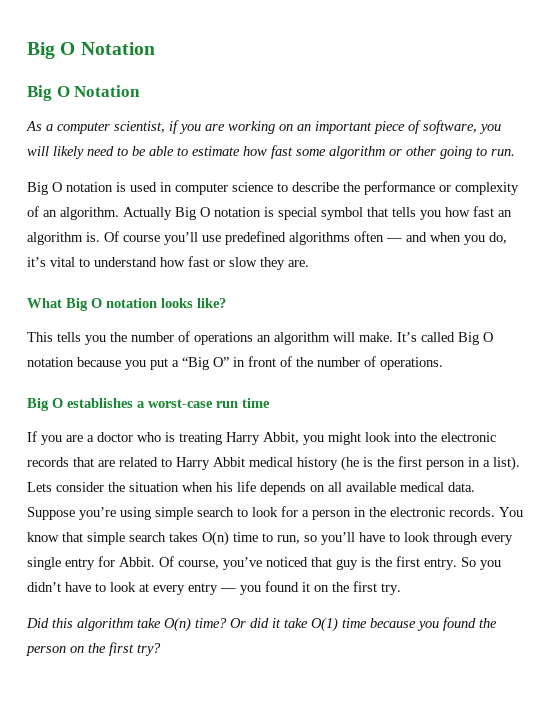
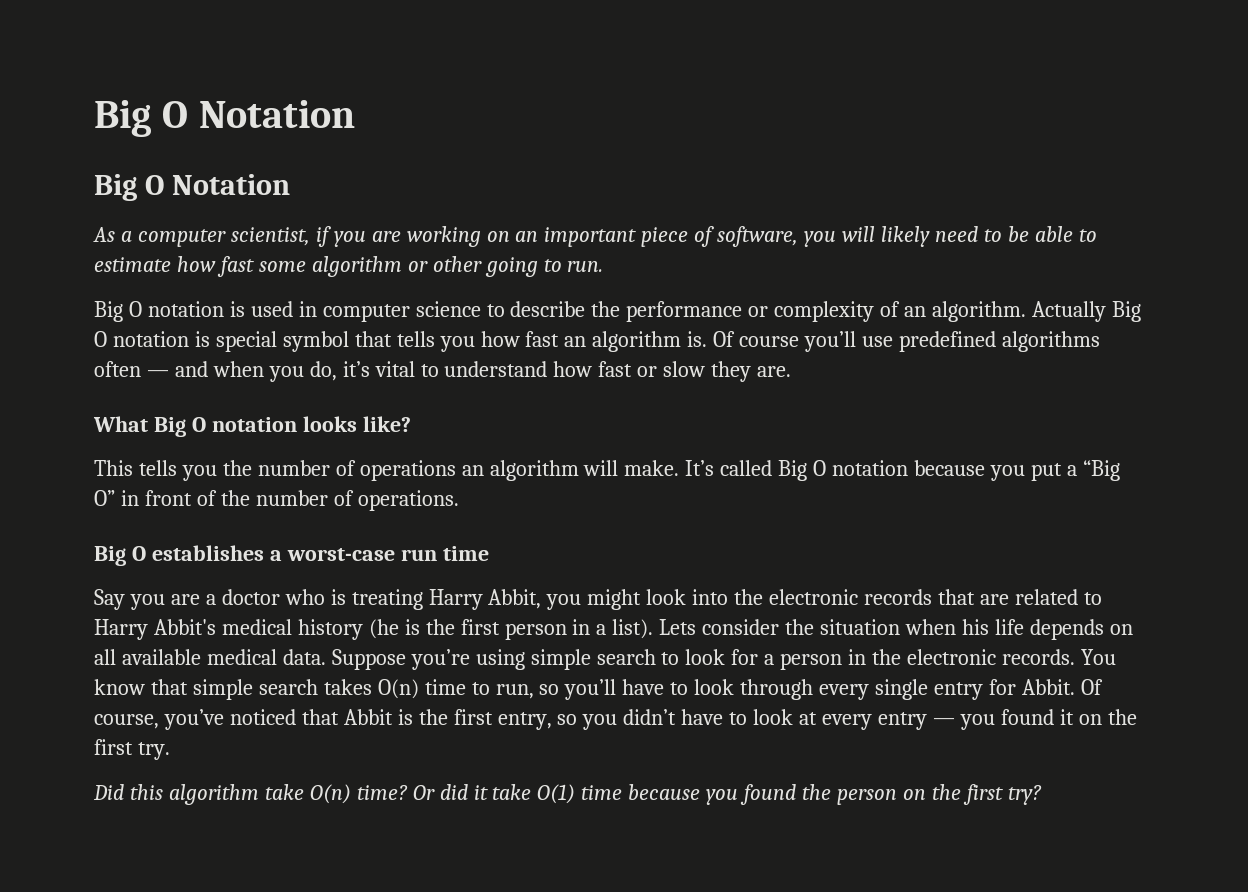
- If you are a doctor who is treating Harry Abbit, you might look into the electronic records that are related to Harry Abbit medical history (he is the first person in a list).
+ Say you are a doctor who is treating Harry Abbit, you might look into the electronic records that are related to Harry Abbit's medical history (he is the first person in a list).
- Of course, you’ve noticed that guy is the first entry. So you didn’t have to look at every entry — you found it on the first try.
+ Of course, you’ve noticed that Abbit is the first entry, so you didn’t have to look at every entry — you found it on the first try.

